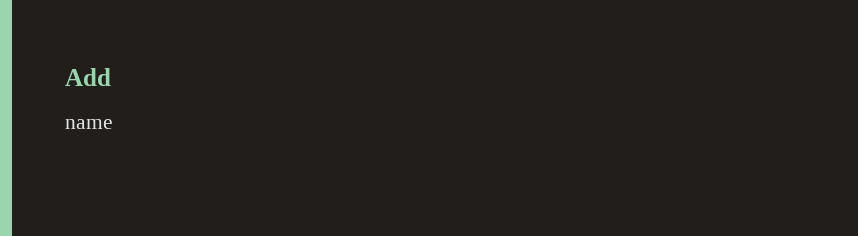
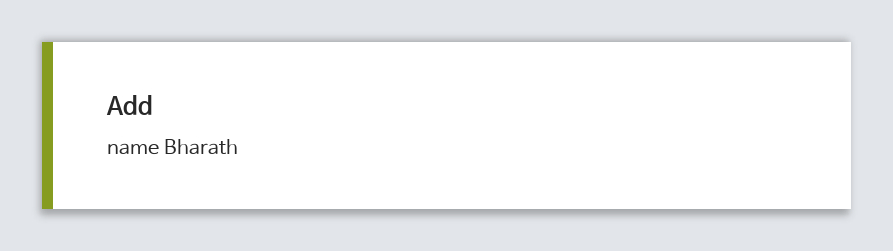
- name
+ name Bharath

